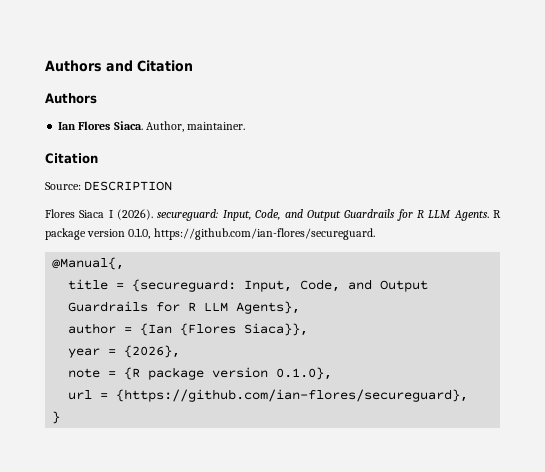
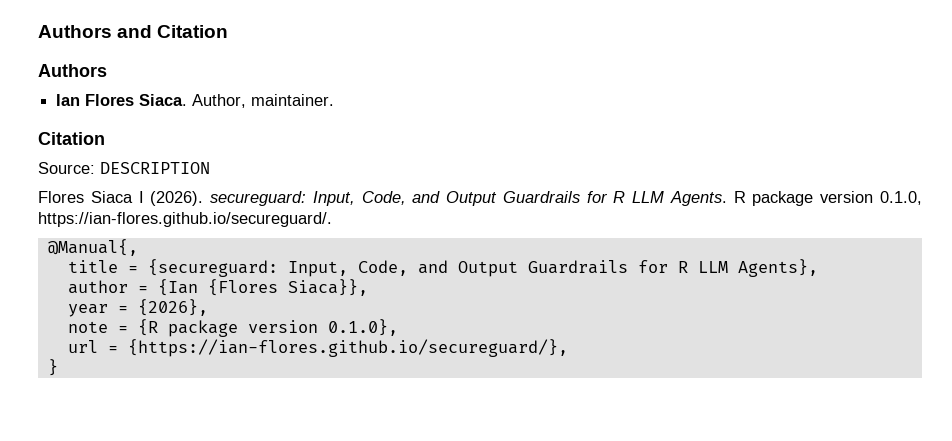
- R package version 0.1.0, https://github.com/ian-flores/secureguard.
+ R package version 0.1.0, https://ian-flores.github.io/secureguard/.
- url = {https://github.com/ian-flores/secureguard},
+ url = {https://ian-flores.github.io/secureguard/},

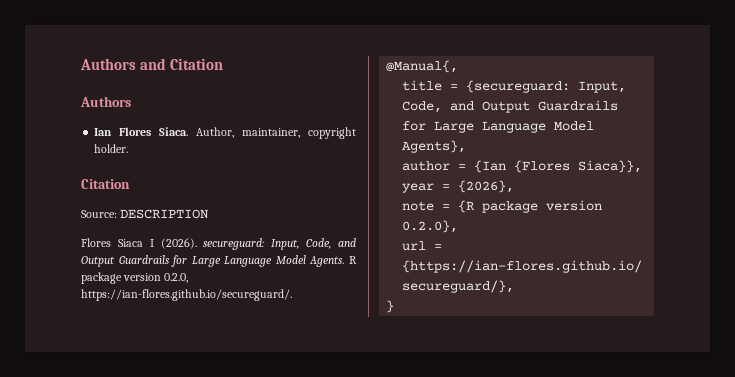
- Author, maintainer.
+ Author, maintainer, copyright holder.
- Flores Siaca I (2026). secureguard: Input, Code, and Output Guardrails for R LLM Agents.
+ Flores Siaca I (2026). secureguard: Input, Code, and Output Guardrails for Large Language Model Agents.
- R package version 0.1.0, https://ian-flores.github.io/secureguard/.
+ R package version 0.2.0, https://ian-flores.github.io/secureguard/.
- title = {secureguard: Input, Code, and Output Guardrails for R LLM Agents},
+ title = {secureguard: Input, Code, and Output Guardrails for Large Language Model Agents},
- note = {R package version 0.1.0},
+ note = {R package version 0.2.0},

